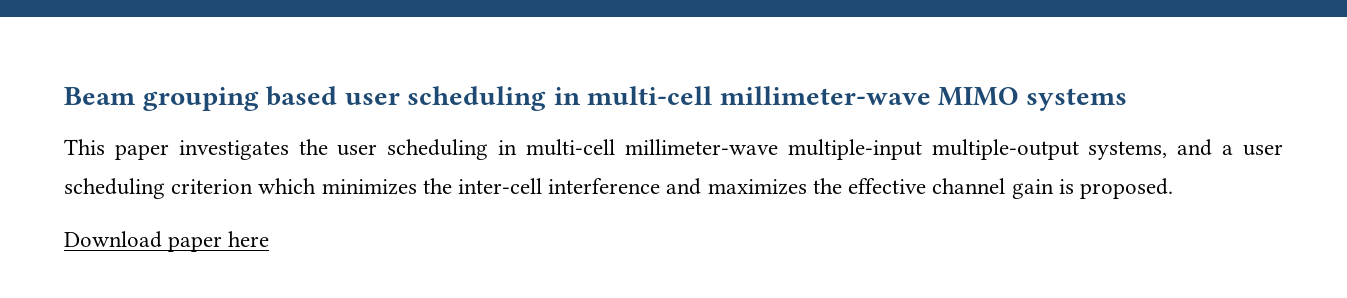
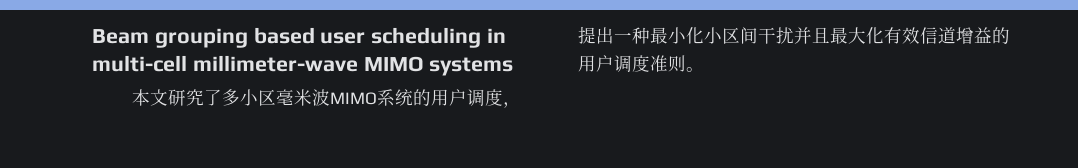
- This paper investigates the user scheduling in multi-cell millimeter-wave multiple-input multiple-output systems, and a user scheduling criterion which minimizes the inter-cell interference and maximizes the effective channel gain is proposed.
- Download paper here
+ 本文研究了多小区毫米波MIMO系统的用户调度，提出一种最小化小区间干扰并且最大化有效信道增益的用户调度准则。

